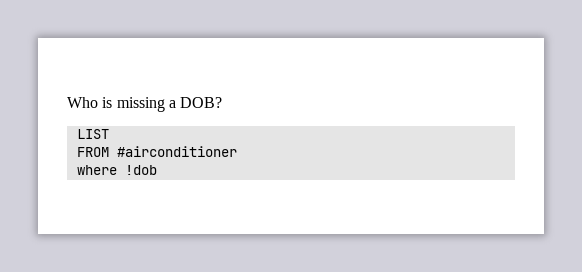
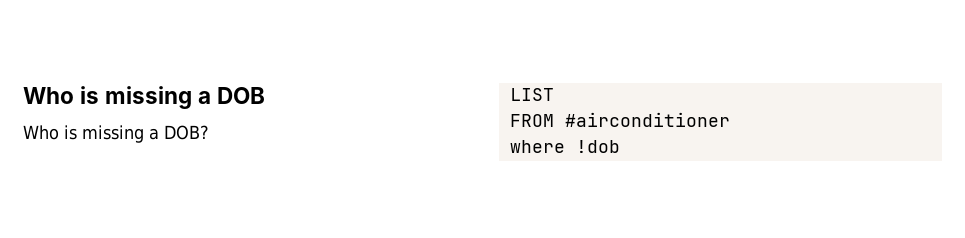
+ Who is missing a DOB

